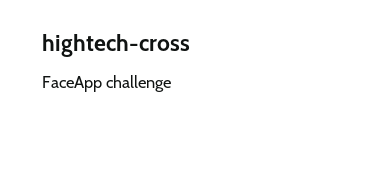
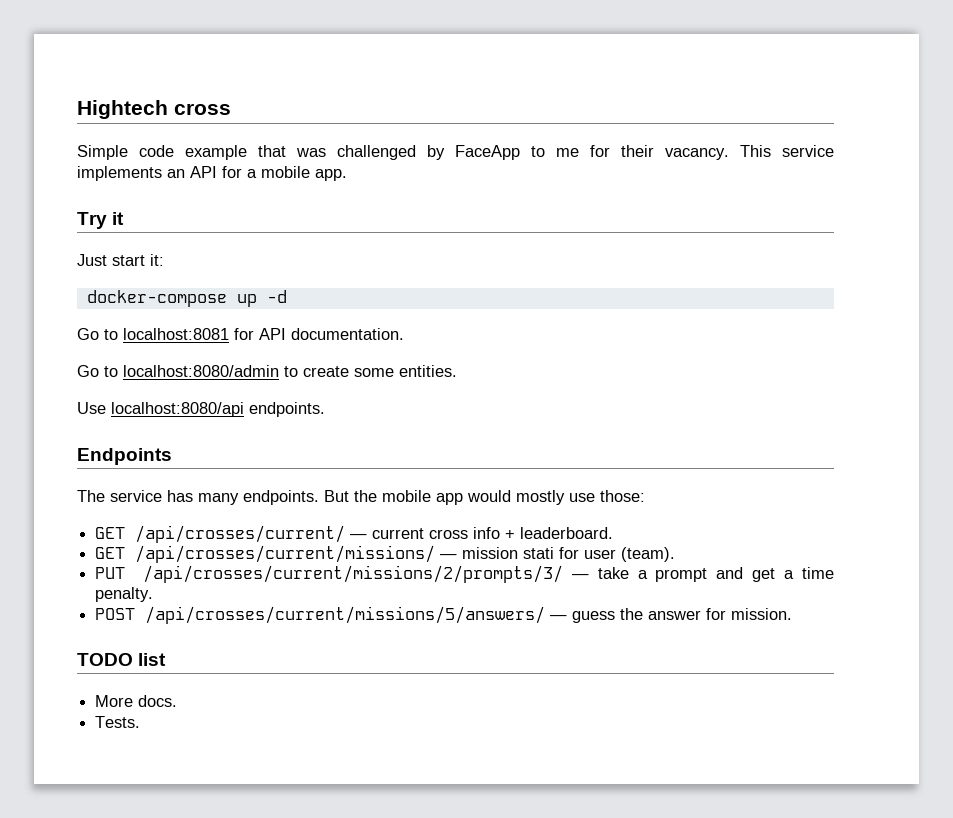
- hightech-cross
- FaceApp challenge
+ Hightech cross
+ Simple code example that was challenged by FaceApp to me for their vacancy. This service implements an API for a mobile app.
+ Try it
+ Just start it:
+ docker-compose up -d
+ Go to localhost:8081 for API documentation.
+ Go to localhost:8080/admin to create some entities.
+ Use localhost:8080/api endpoints.
+ Endpoints
+ The service has many endpoints. But the mobile app would mostly use those:
+ GET /api/crosses/current/ — current cross info + leaderboard.
+ GET /api/crosses/current/missions/ — mission stati for user (team).
+ PUT /api/crosses/current/missions/2/prompts/3/ — take a prompt and get a time penalty.
+ POST /api/crosses/current/missions/5/answers/ — guess the answer for mission.
+ TODO list
+ More docs.
+ Tests.

